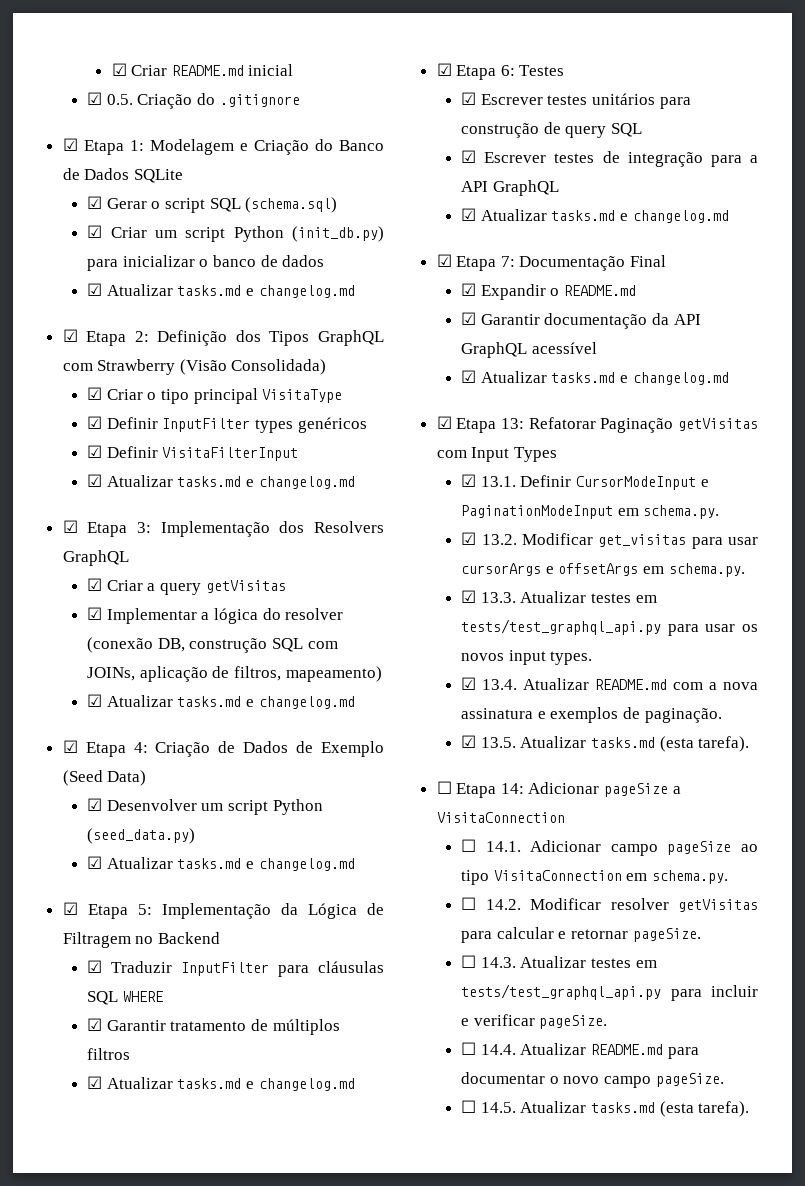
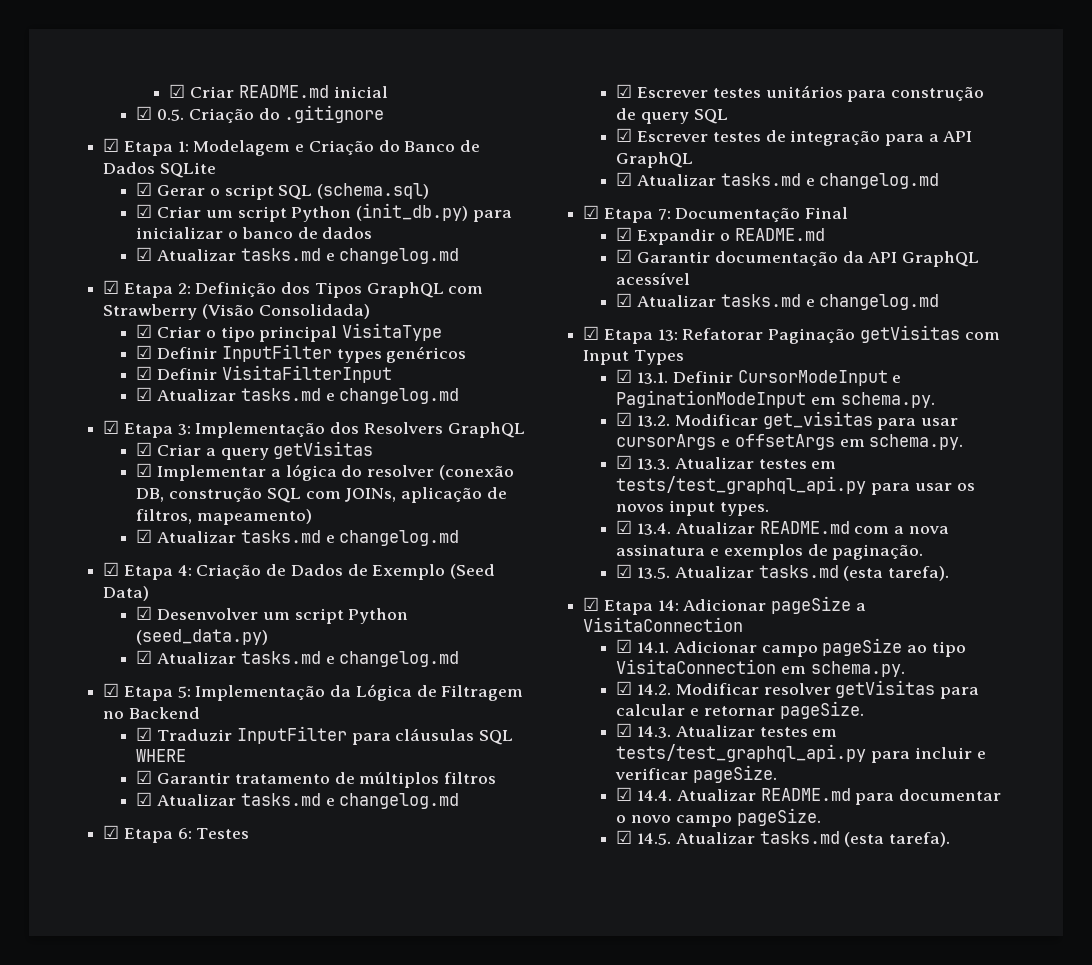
- ☐ Etapa 14: Adicionar pageSize a VisitaConnection
+ ☑ Etapa 14: Adicionar pageSize a VisitaConnection
- ☐ 14.1. Adicionar campo pageSize ao tipo VisitaConnection em schema.py.
+ ☑ 14.1. Adicionar campo pageSize ao tipo VisitaConnection em schema.py.
- ☐ 14.2. Modificar resolver getVisitas para calcular e retornar pageSize.
+ ☑ 14.2. Modificar resolver getVisitas para calcular e retornar pageSize.
- ☐ 14.3. Atualizar testes em tests/test_graphql_api.py para incluir e verificar pageSize.
+ ☑ 14.3. Atualizar testes em tests/test_graphql_api.py para incluir e verificar pageSize.
- ☐ 14.4. Atualizar README.md para documentar o novo campo pageSize.
+ ☑ 14.4. Atualizar README.md para documentar o novo campo pageSize.
- ☐ 14.5. Atualizar tasks.md (esta tarefa).
+ ☑ 14.5. Atualizar tasks.md (esta tarefa).

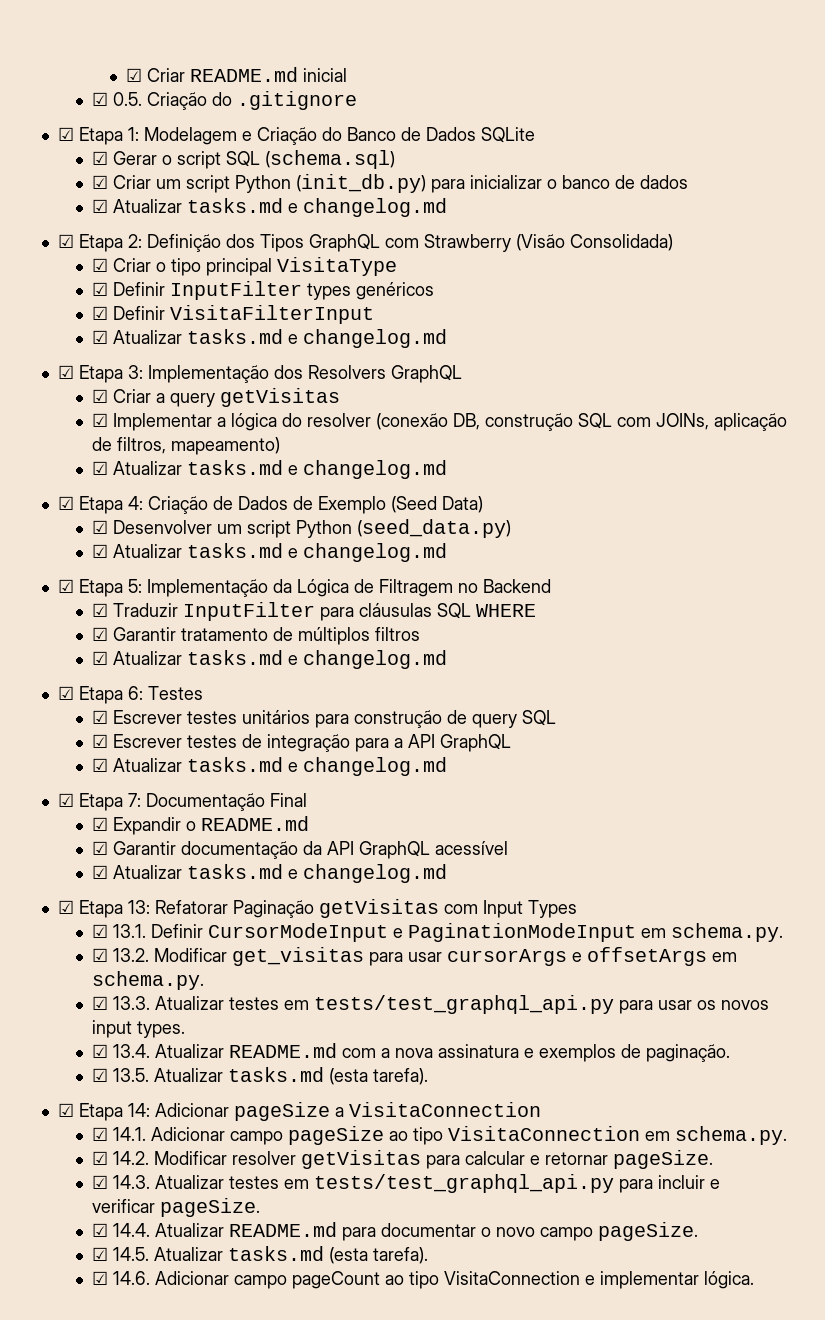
+ ☑ 14.6. Adicionar campo pageCount ao tipo VisitaConnection e implementar lógica.

